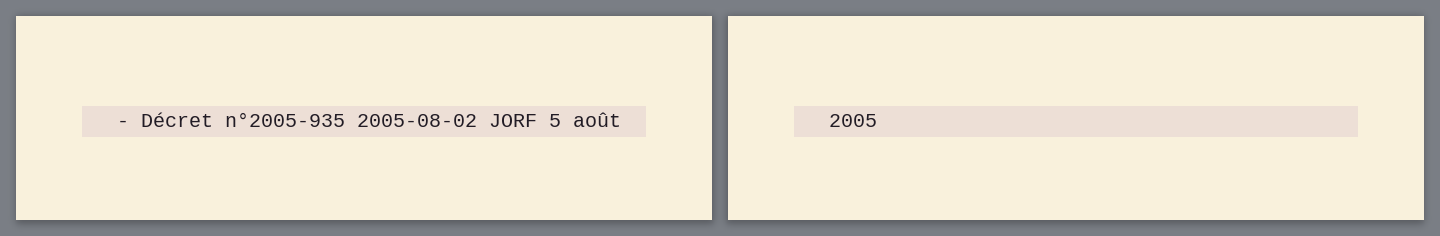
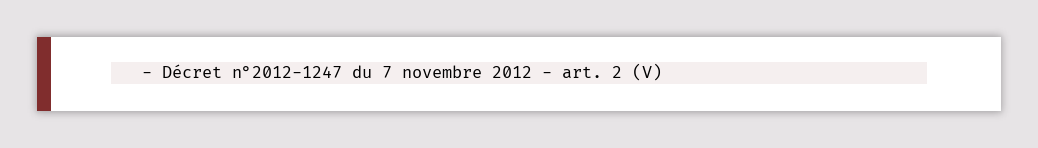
- - Décret n°2005-935 2005-08-02 JORF 5 août 2005
+ - Décret n°2012-1247 du 7 novembre 2012 - art. 2 (V)

